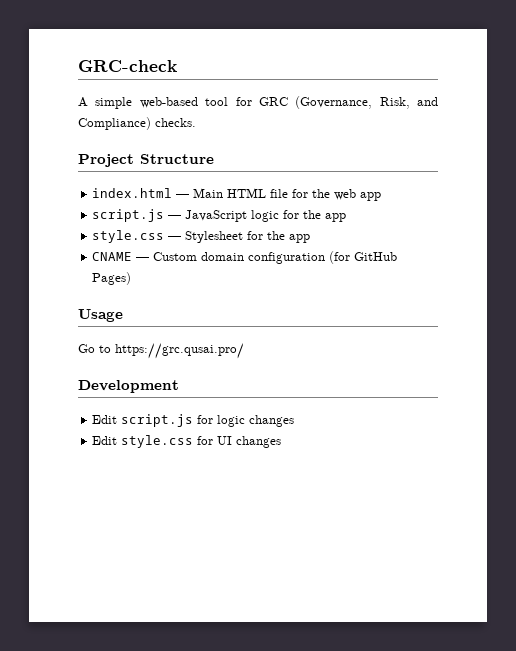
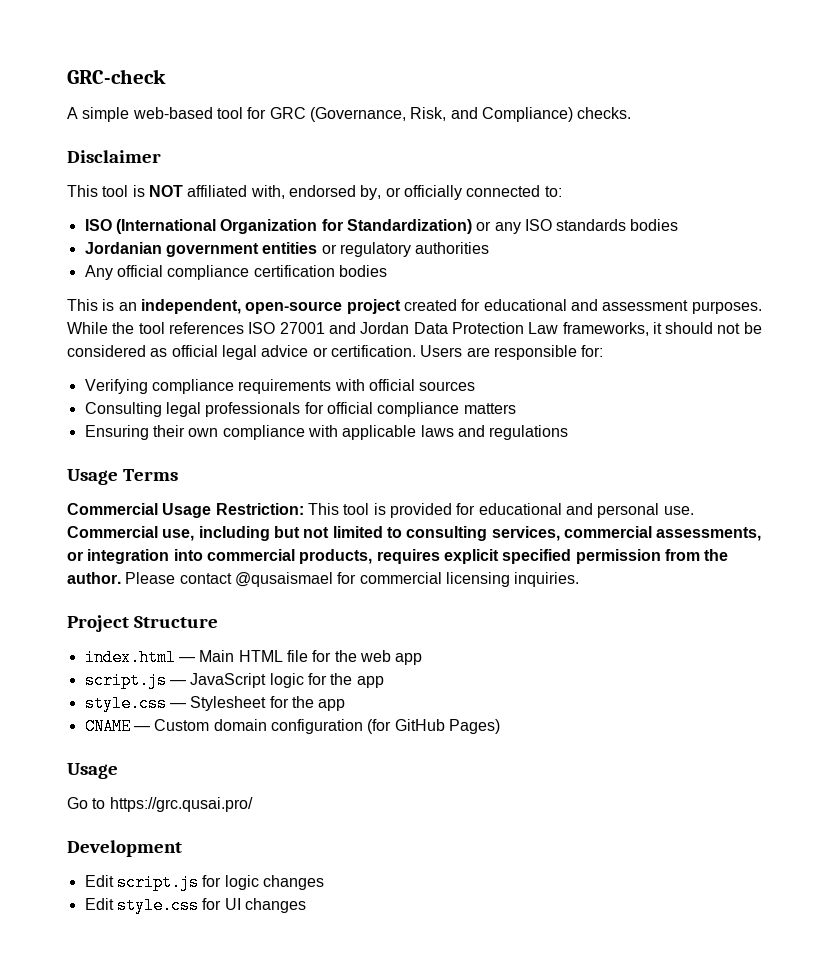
+ Disclaimer
+ This tool is NOT affiliated with, endorsed by, or officially connected to:
+ ISO (International Organization for Standardization) or any ISO standards bodies
+ Jordanian government entities or regulatory authorities
+ Any official compliance certification bodies
+ This is an independent, open-source project created for educational and assessment purposes. While the tool references ISO 27001 and Jordan Data Protection Law frameworks, it should not be considered as official legal advice or certification. Users are responsible for:
+ Verifying compliance requirements with official sources
+ Consulting legal professionals for official compliance matters
+ Ensuring their own compliance with applicable laws and regulations
+ Usage Terms
+ Commercial Usage Restriction: This tool is provided for educational and personal use. Commercial use, including but not limited to consulting services, commercial assessments, or integration into commercial products, requires explicit specified permission from the author. Please contact @qusaismael for commercial licensing inquiries.

